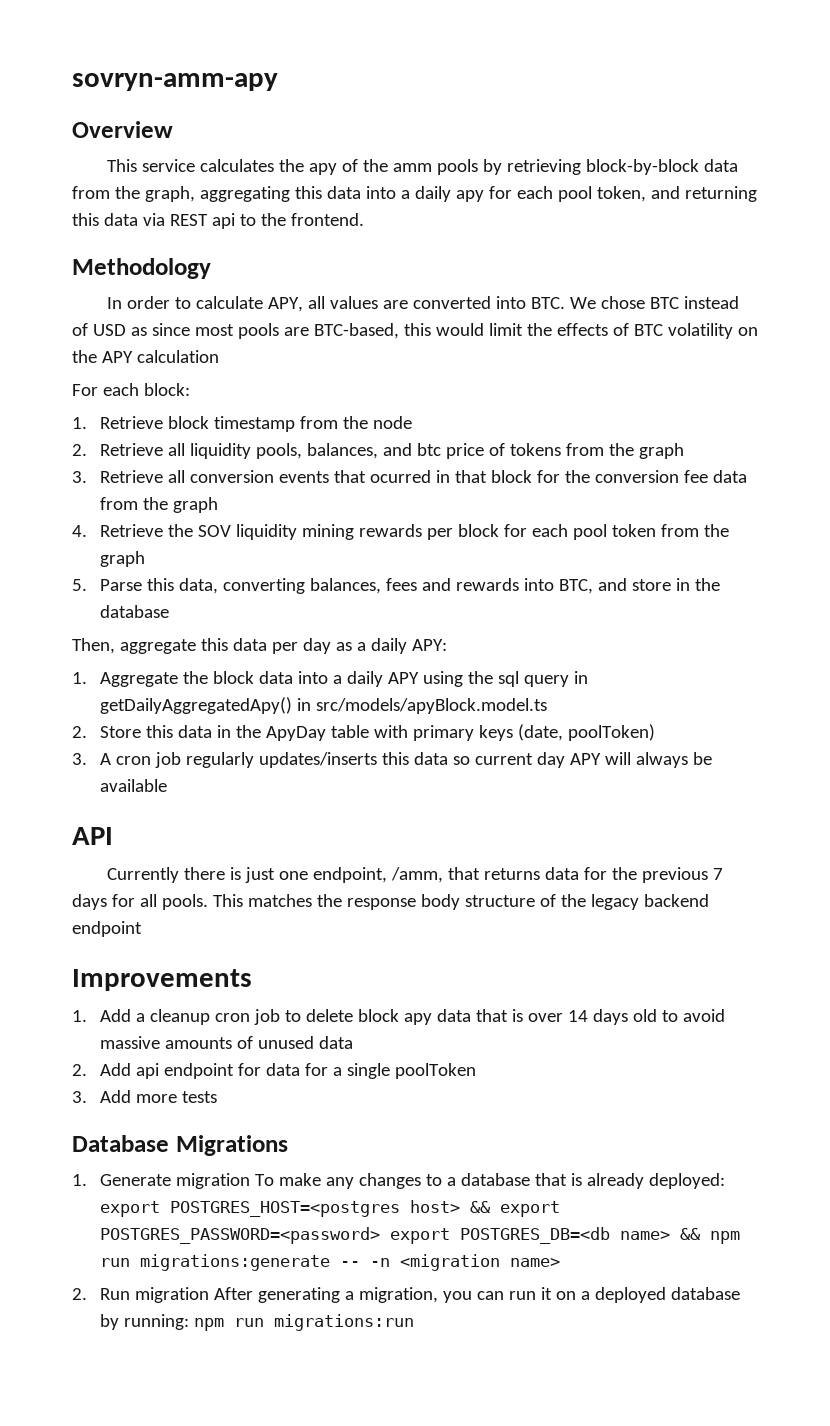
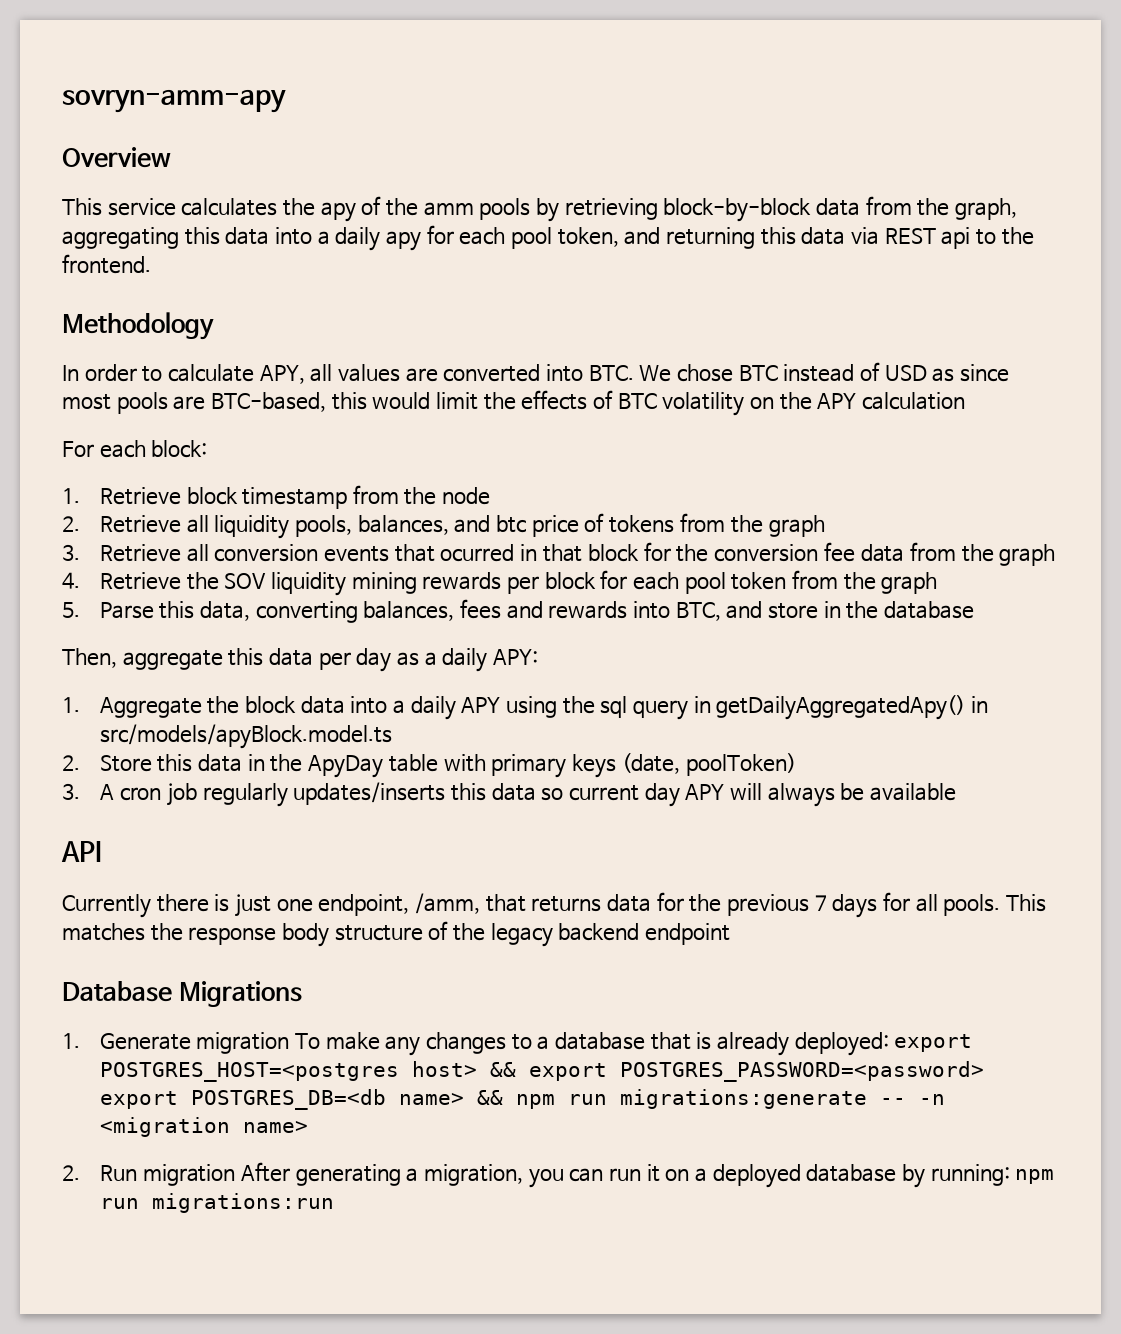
- Improvements
- 1. Add a cleanup cron job to delete block apy data that is over 14 days old to avoid massive amounts of unused data
- 2. Add api endpoint for data for a single poolToken
- 3. Add more tests

